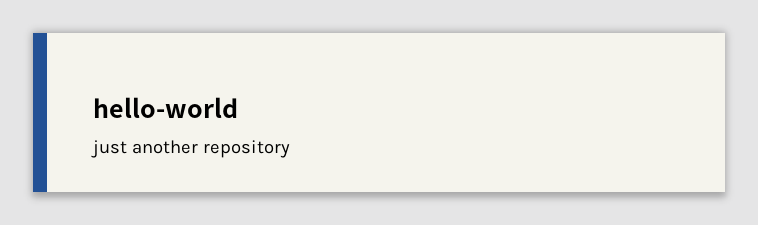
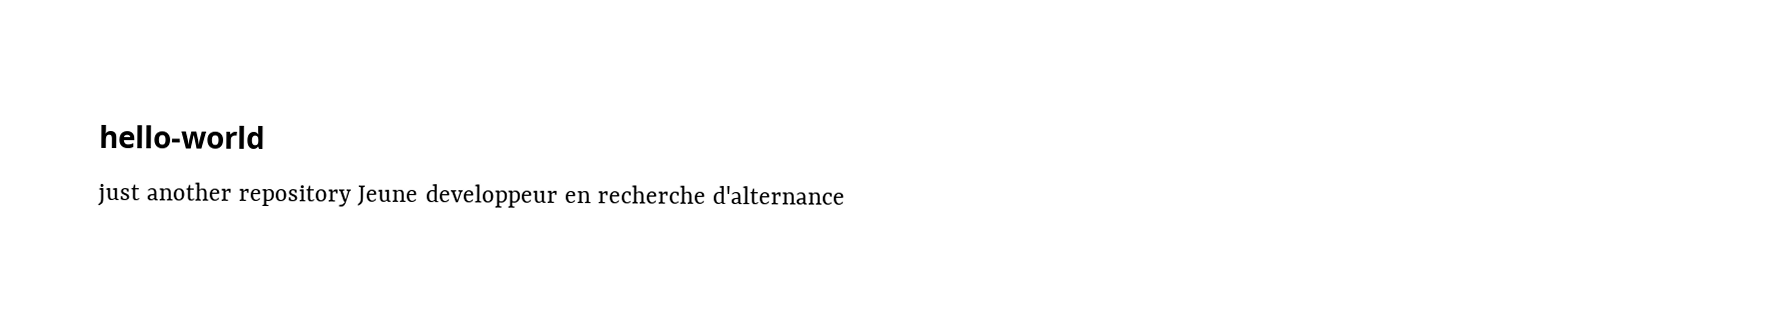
- just another repository
+ just another repository Jeune developpeur en recherche d'alternance

